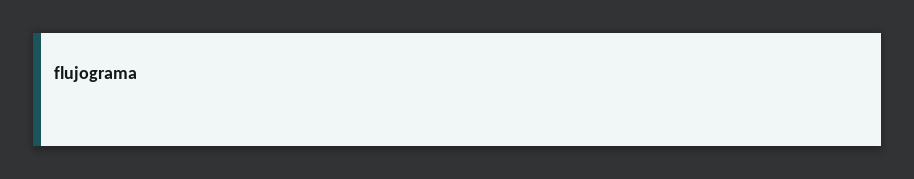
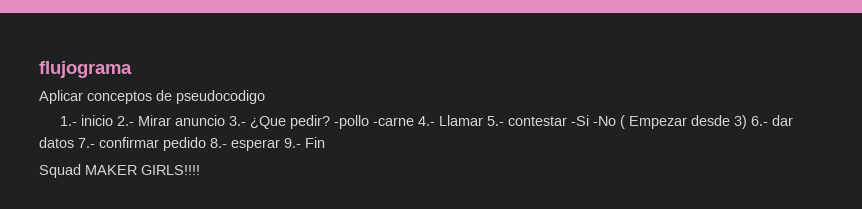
+ Aplicar conceptos de pseudocodigo
+ 1.- inicio 2.- Mirar anuncio 3.- ¿Que pedir? -pollo -carne 4.- Llamar 5.- contestar -Si -No ( Empezar desde 3) 6.- dar datos 7.- confirmar pedido 8.- esperar 9.- Fin
+ Squad MAKER GIRLS!!!!

